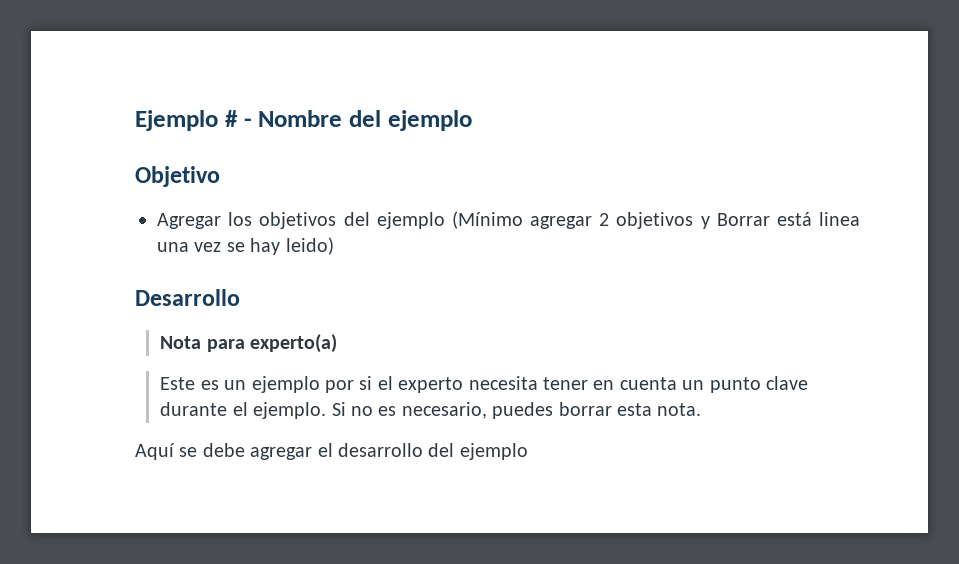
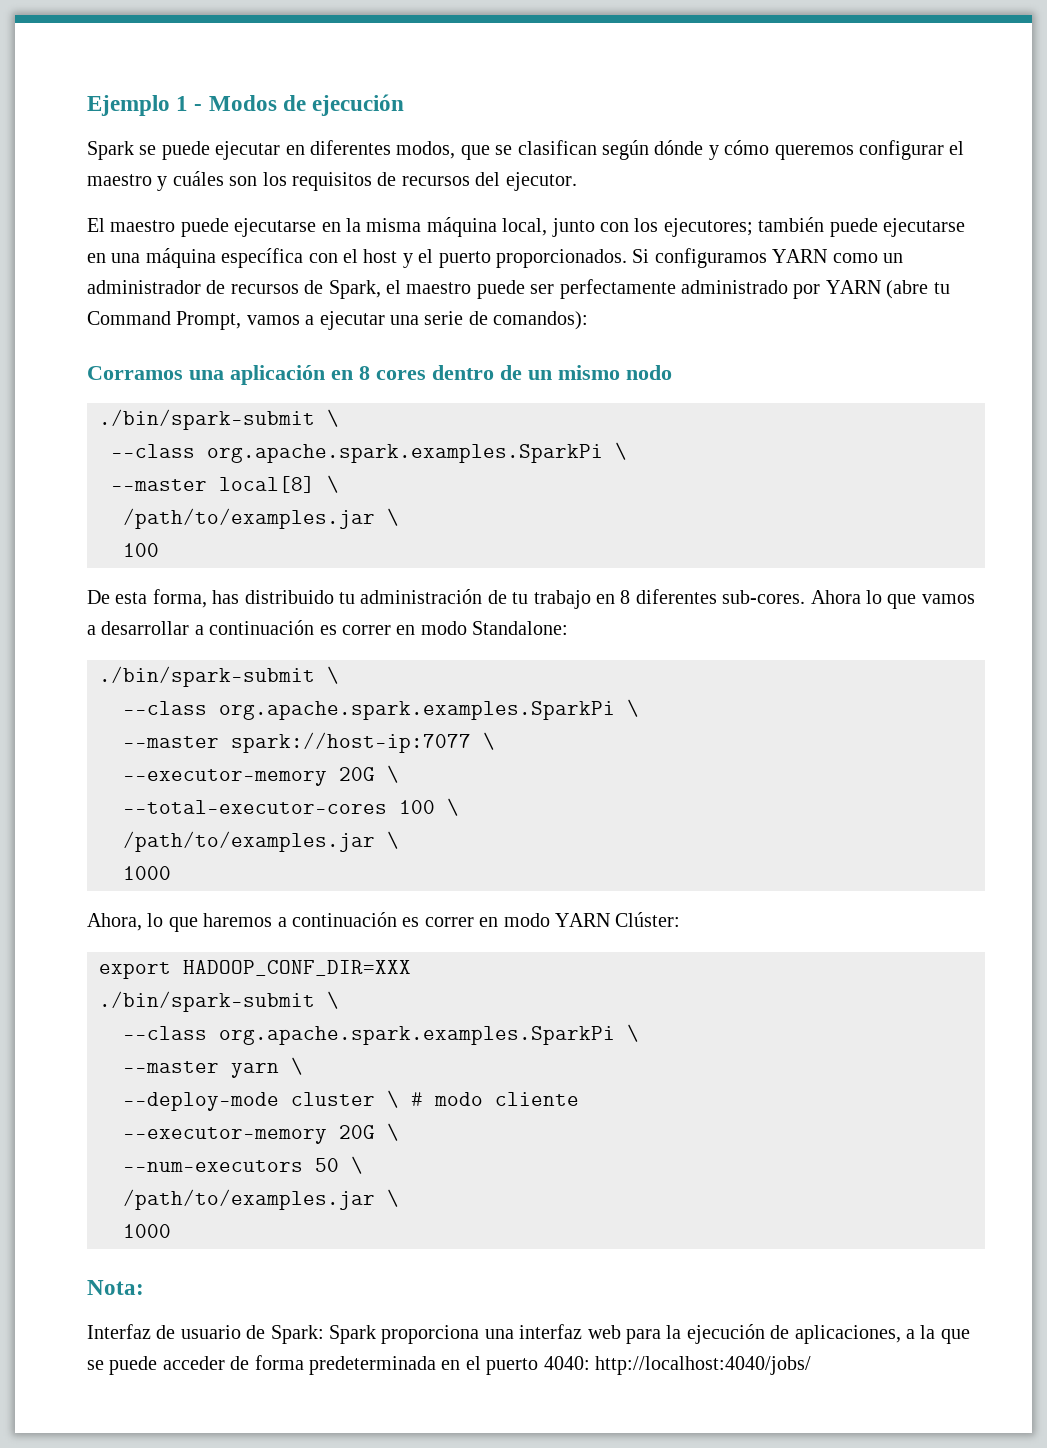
- Ejemplo # - Nombre del ejemplo
- Objetivo
- Agregar los objetivos del ejemplo (Mínimo agregar 2 objetivos y Borrar está linea una vez se hay leido)
- Desarrollo
- Nota para experto(a)
- Este es un ejemplo por si el experto necesita tener en cuenta un punto clave durante el ejemplo. Si no es necesario, puedes borrar esta nota.
- Aquí se debe agregar el desarrollo del ejemplo
+ Ejemplo 1 - Modos de ejecución
+ Spark se puede ejecutar en diferentes modos, que se clasifican según dónde y cómo queremos configurar el maestro y cuáles son los requisitos de recursos del ejecutor.
+ El maestro puede ejecutarse en la misma máquina local, junto con los ejecutores; también puede ejecutarse en una máquina específica con el host y el puerto proporcionados. Si configuramos YARN como un administrador de recursos de Spark, el maestro puede ser perfectamente administrado por YARN (abre tu Command Prompt, vamos a ejecutar una serie de comandos):
+ Corramos una aplicación en 8 cores dentro de un mismo nodo
+ ./bin/spark-submit \
+ --class org.apache.spark.examples.SparkPi \
+ --master local[8] \
+ /path/to/examples.jar \
+ 100
+ De esta forma, has distribuido tu administración de tu trabajo en 8 diferentes sub-cores. Ahora lo que vamos a desarrollar a continuación es correr en modo Standalone:
+ ./bin/spark-submit \
+ --class org.apache.spark.examples.SparkPi \
+ --master spark://host-ip:7077 \
+ --executor-memory 20G \
+ --total-executor-cores 100 \
+ /path/to/examples.jar \
+ 1000
+ Ahora, lo que haremos a continuación es correr en modo YARN Clúster:
+ export HADOOP_CONF_DIR=XXX
+ ./bin/spark-submit \
+ --class org.apache.spark.examples.SparkPi \
+ --master yarn \
+ --deploy-mode cluster \ # modo cliente
+ --executor-memory 20G \
+ --num-executors 50 \
+ /path/to/examples.jar \
+ 1000
+ Nota:
+ Interfaz de usuario de Spark: Spark proporciona una interfaz web para la ejecución de aplicaciones, a la que se puede acceder de forma predeterminada en el puerto 4040: http://localhost:4040/jobs/

